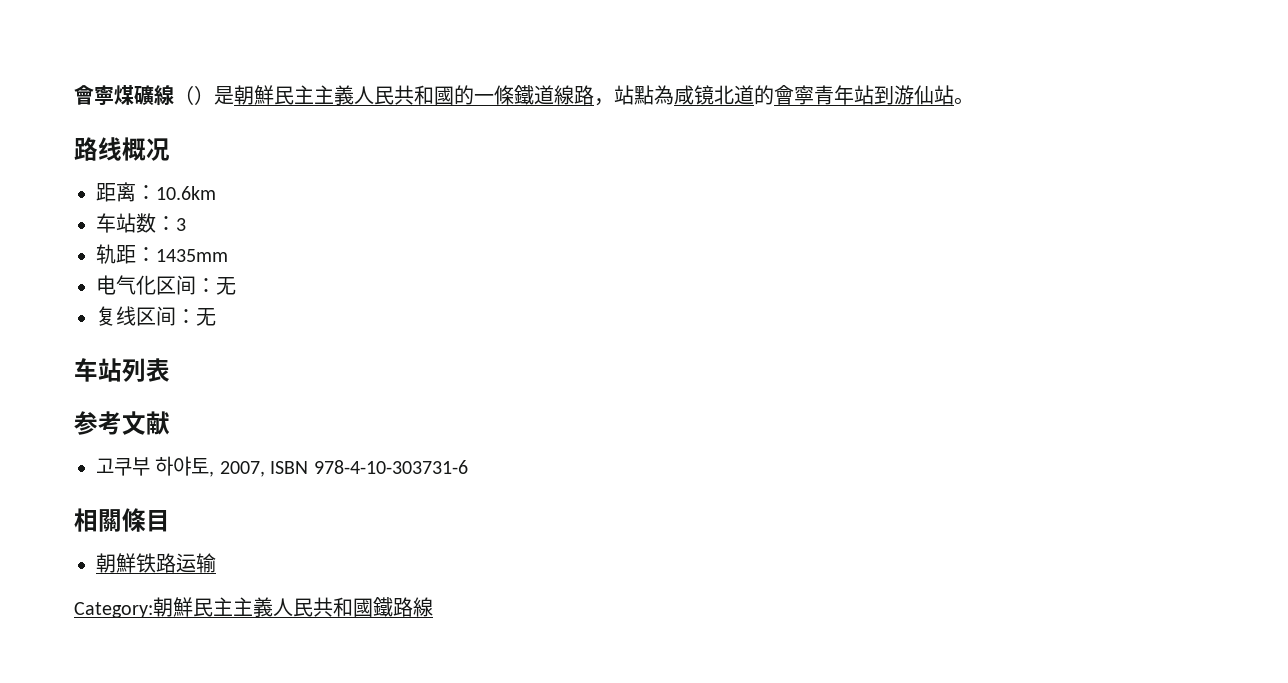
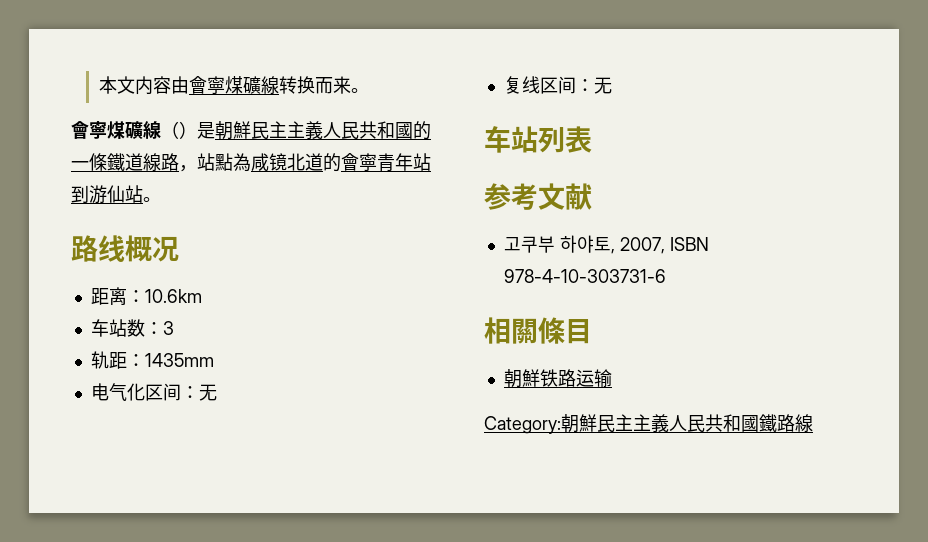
+ 本文内容由會寧煤礦線转换而来。

